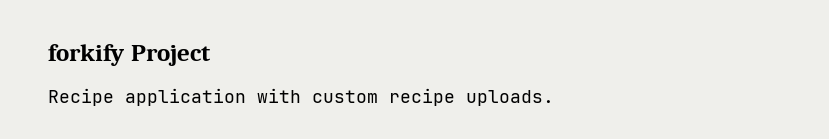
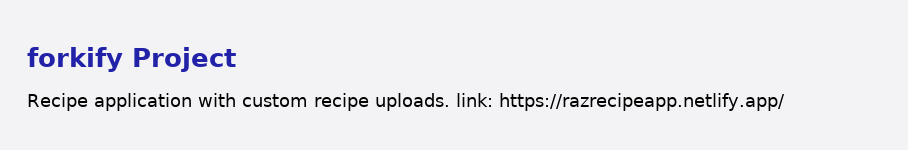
- Recipe application with custom recipe uploads.
+ Recipe application with custom recipe uploads. link: https://razrecipeapp.netlify.app/

